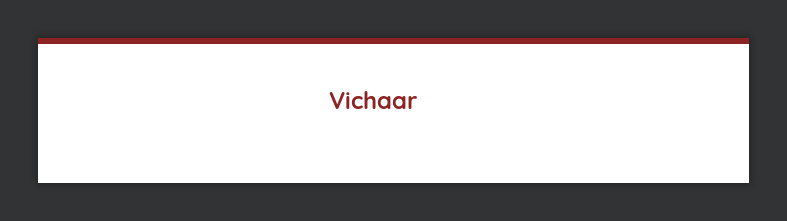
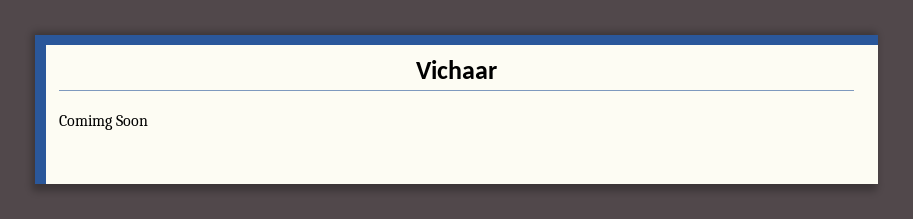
+ Comimg Soon

